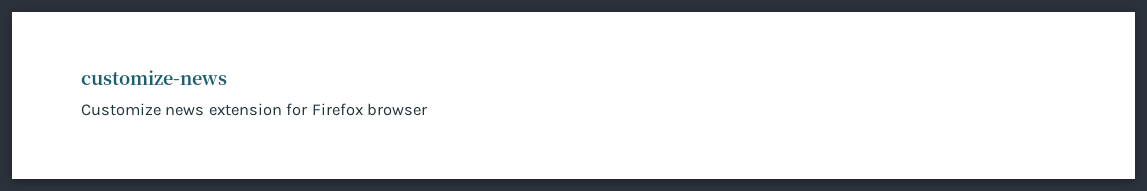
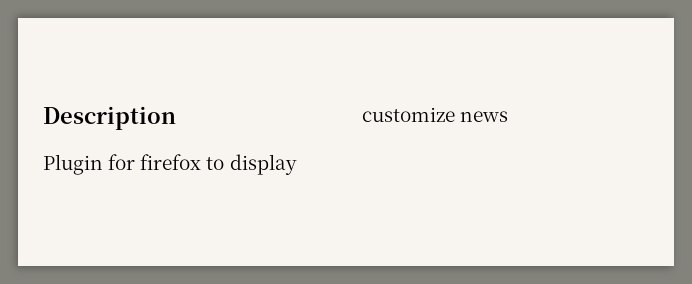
- customize-news
- Customize news extension for Firefox browser
+ Description
+ Plugin for firefox to display customize news

